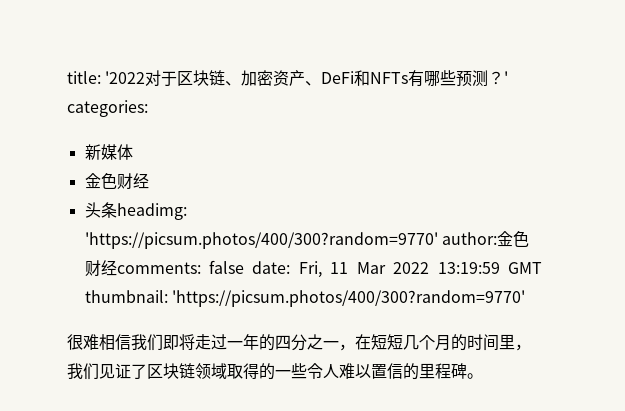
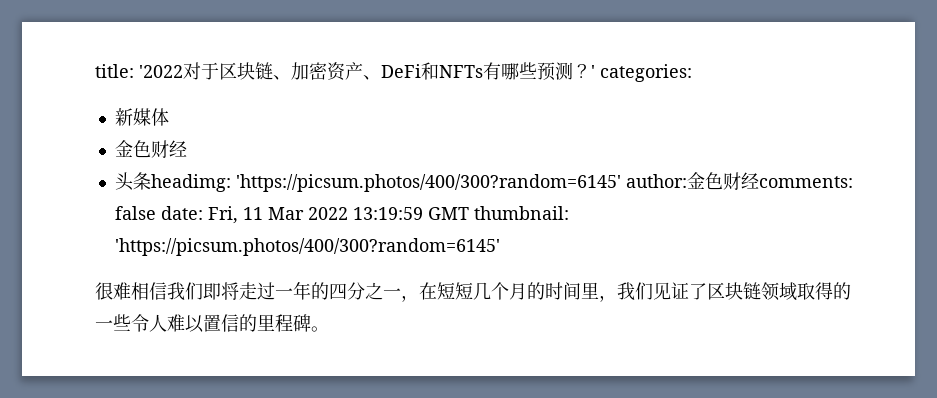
- 头条headimg: 'https://picsum.photos/400/300?random=9770' author:金色财经comments: false date: Fri, 11 Mar 2022 13:19:59 GMT thumbnail: 'https://picsum.photos/400/300?random=9770'
+ 头条headimg: 'https://picsum.photos/400/300?random=6145' author:金色财经comments: false date: Fri, 11 Mar 2022 13:19:59 GMT thumbnail: 'https://picsum.photos/400/300?random=6145'

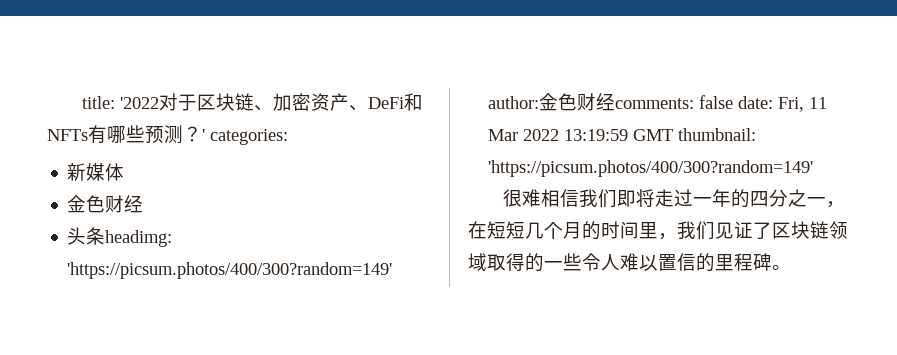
- 头条headimg: 'https://picsum.photos/400/300?random=6145' author:金色财经comments: false date: Fri, 11 Mar 2022 13:19:59 GMT thumbnail: 'https://picsum.photos/400/300?random=6145'
+ 头条headimg: 'https://picsum.photos/400/300?random=149' author:金色财经comments: false date: Fri, 11 Mar 2022 13:19:59 GMT thumbnail: 'https://picsum.photos/400/300?random=149'

